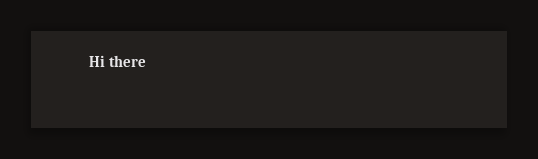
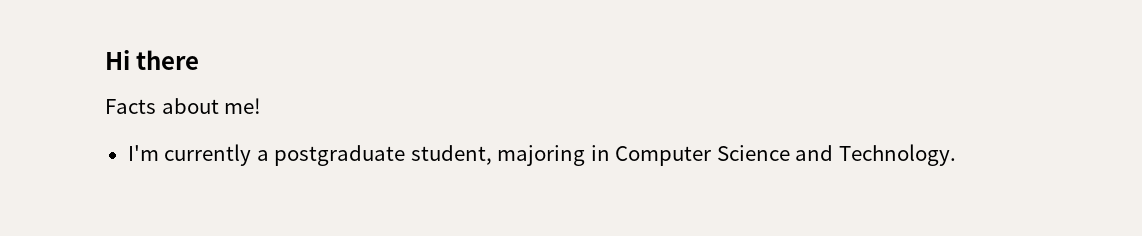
+ Facts about me!
+ I'm currently a postgraduate student, majoring in Computer Science and Technology.

